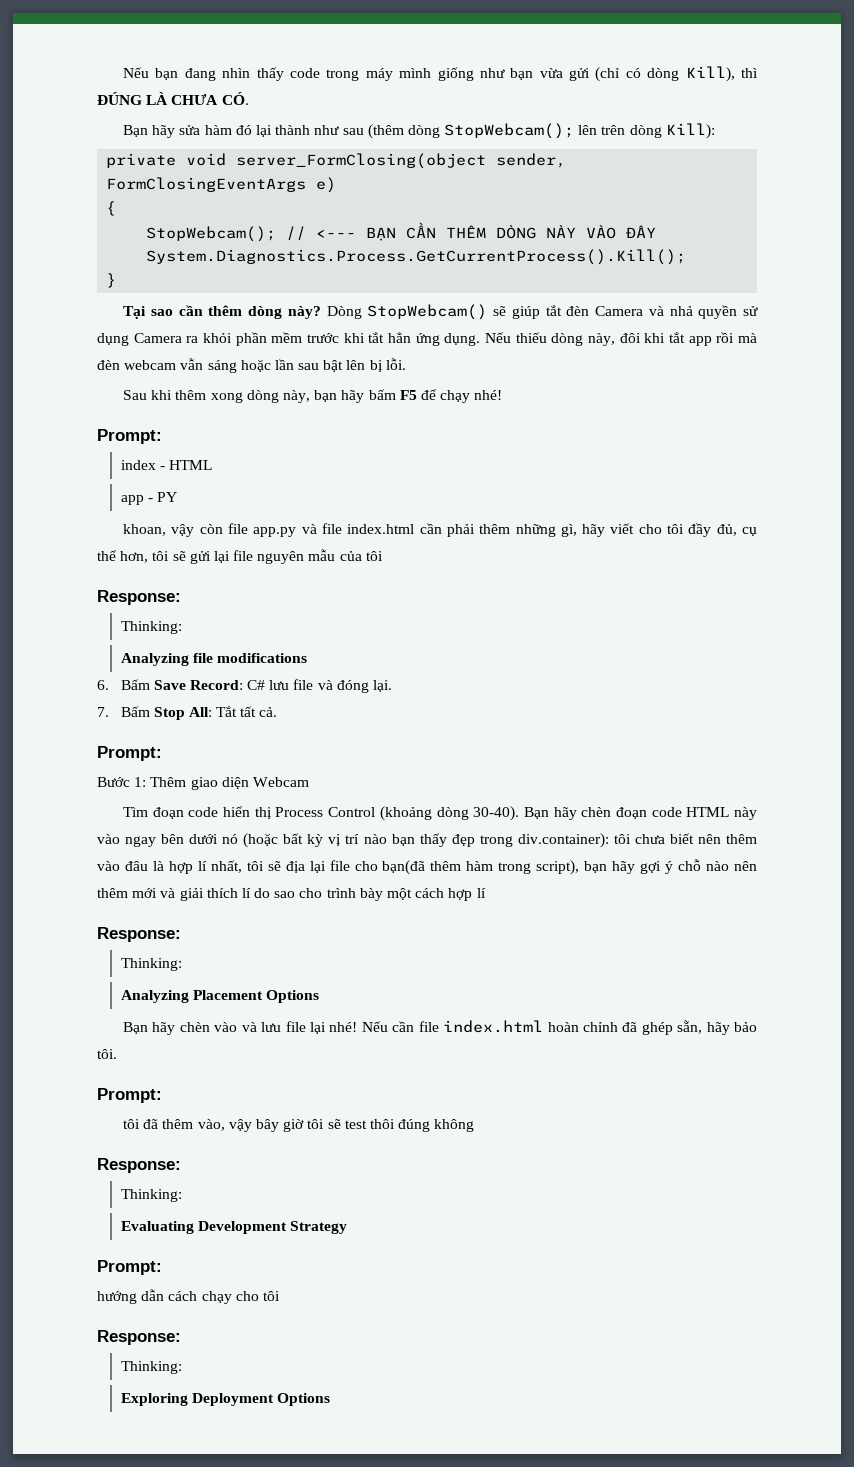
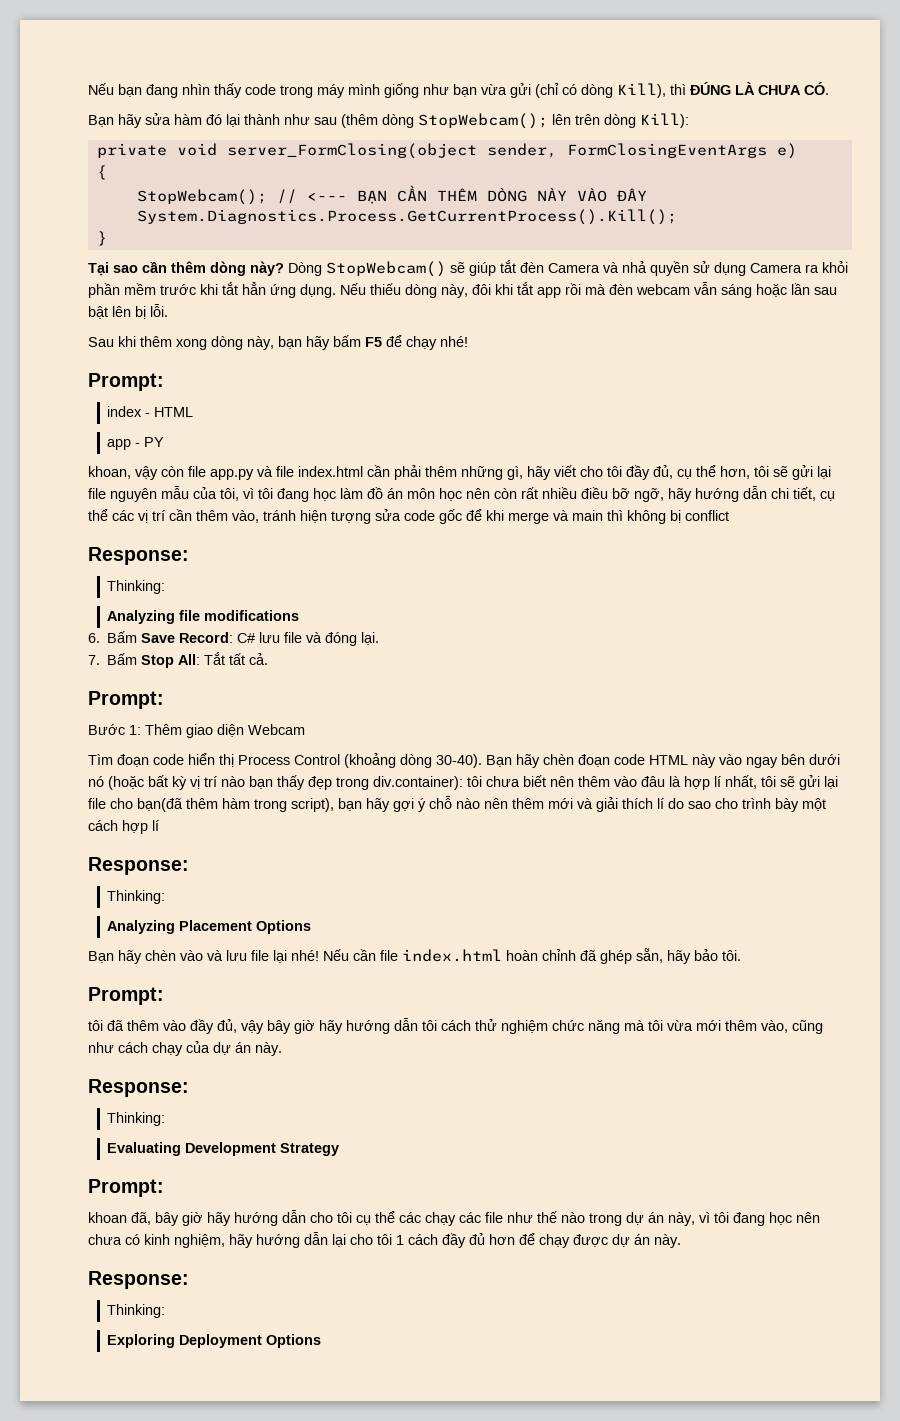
- khoan, vậy còn file app.py và file index.html cần phải thêm những gì, hãy viết cho tôi đầy đủ, cụ thể hơn, tôi sẽ gửi lại file nguyên mẫu của tôi
+ khoan, vậy còn file app.py và file index.html cần phải thêm những gì, hãy viết cho tôi đầy đủ, cụ thể hơn, tôi sẽ gửi lại file nguyên mẫu của tôi, vì tôi đang học làm đồ án môn học nên còn rất nhiều điều bỡ ngỡ, hãy hướng dẫn chi tiết, cụ thể các vị trí cần thêm vào, tránh hiện tượng sửa code gốc để khi merge và main thì không bị conflict
- tôi chưa biết nên thêm vào đâu là hợp lí nhất, tôi sẽ địa lại file cho bạn(đã thêm hàm trong script), bạn hãy gợi ý chỗ nào nên thêm mới và giải thích lí do sao cho trình bày một cách hợp lí
+ tôi chưa biết nên thêm vào đâu là hợp lí nhất, tôi sẽ gửi lại file cho bạn(đã thêm hàm trong script), bạn hãy gợi ý chỗ nào nên thêm mới và giải thích lí do sao cho trình bày một cách hợp lí
- tôi đã thêm vào, vậy bây giờ tôi sẽ test thôi đúng không
+ tôi đã thêm vào đầy đủ, vậy bây giờ hãy hướng dẫn tôi cách thử nghiệm chức năng mà tôi vừa mới thêm vào, cũng như cách chạy của dự án này.
- hướng dẫn cách chạy cho tôi
+ khoan đã, bây giờ hãy hướng dẫn cho tôi cụ thể các chạy các file như thế nào trong dự án này, vì tôi đang học nên chưa có kinh nghiệm, hãy hướng dẫn lại cho tôi 1 cách đầy đủ hơn để chạy được dự án này.

